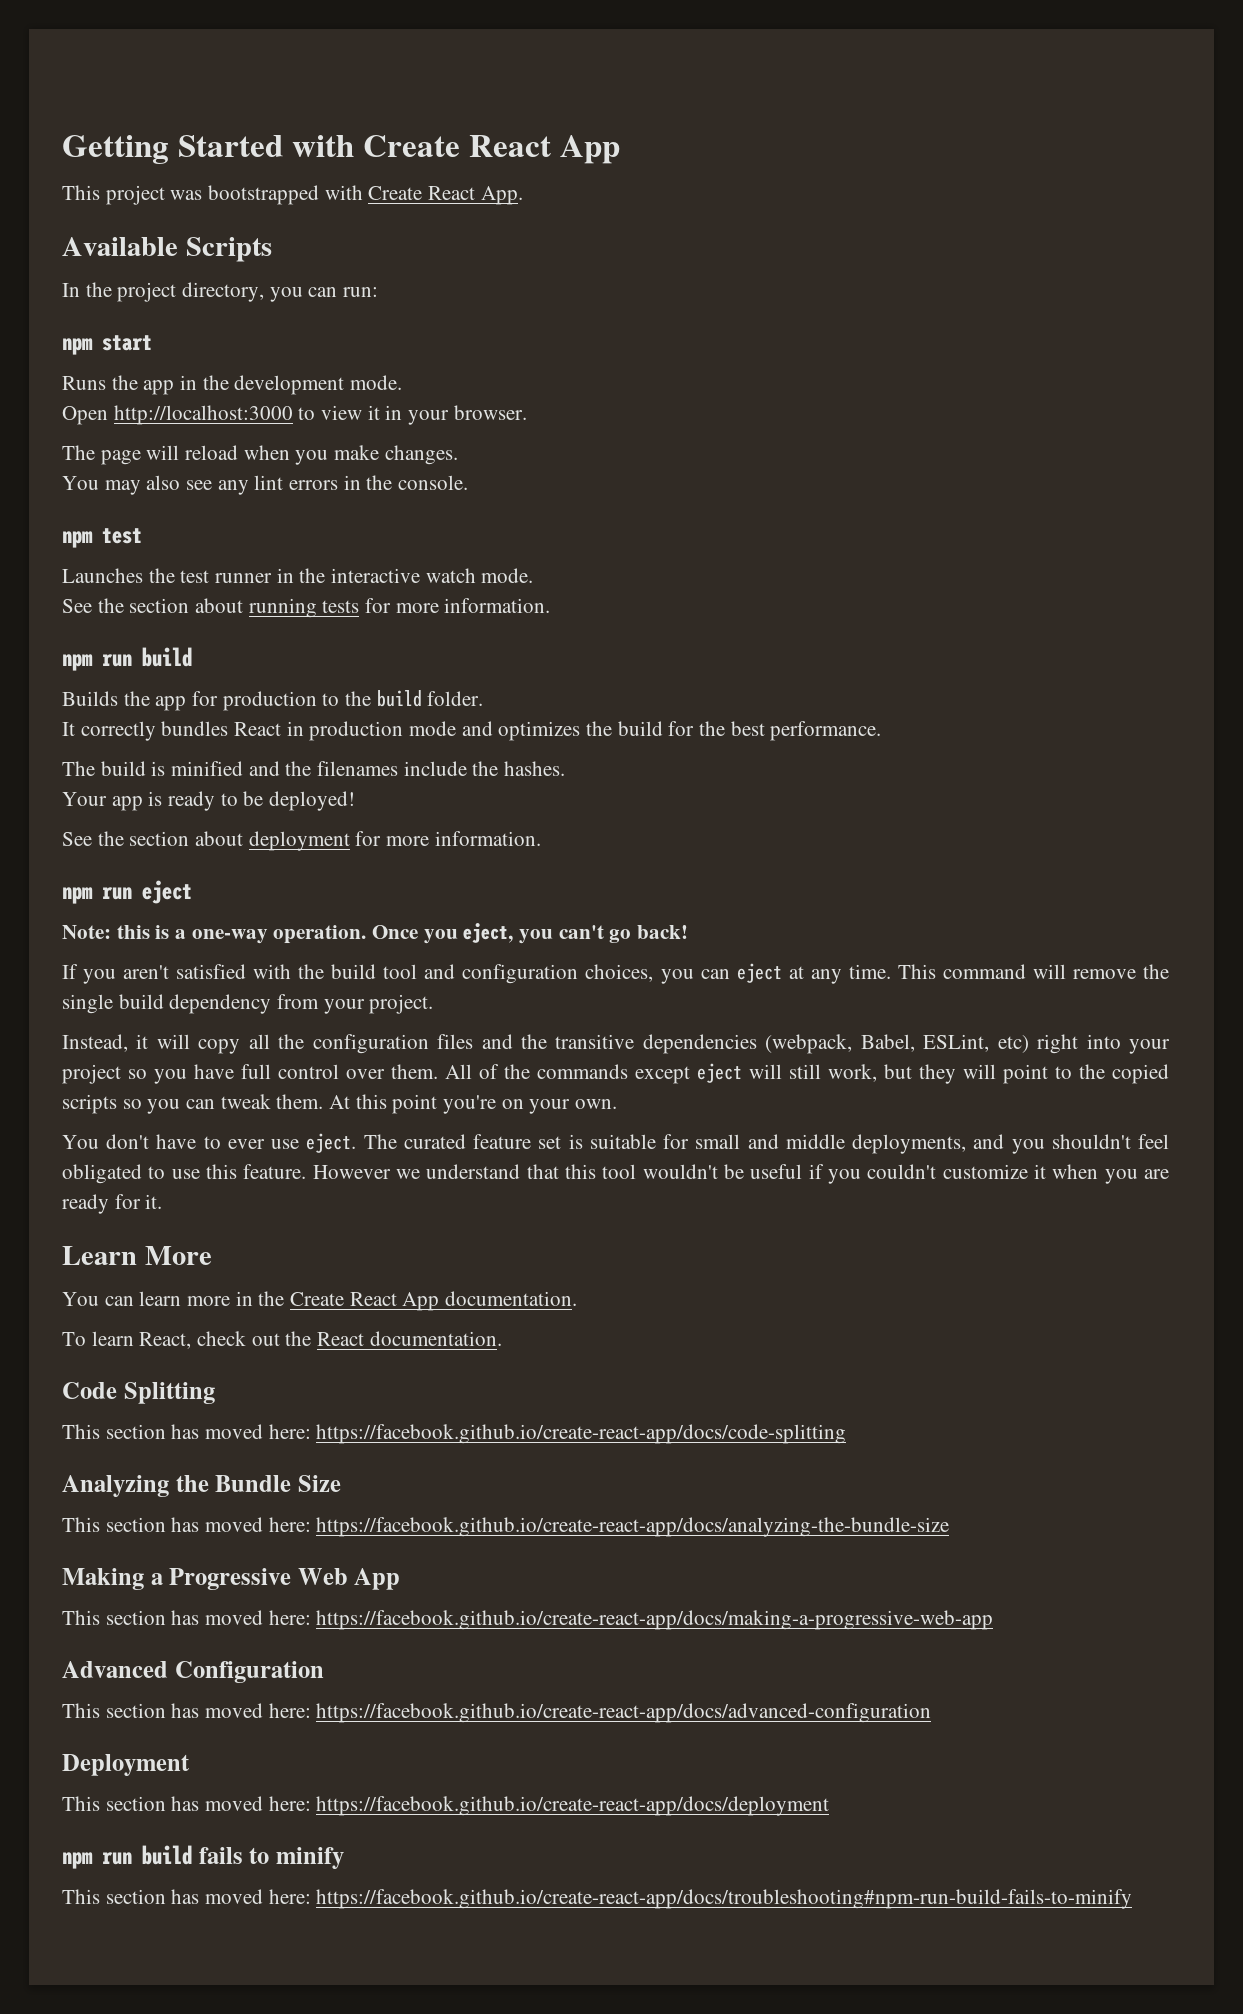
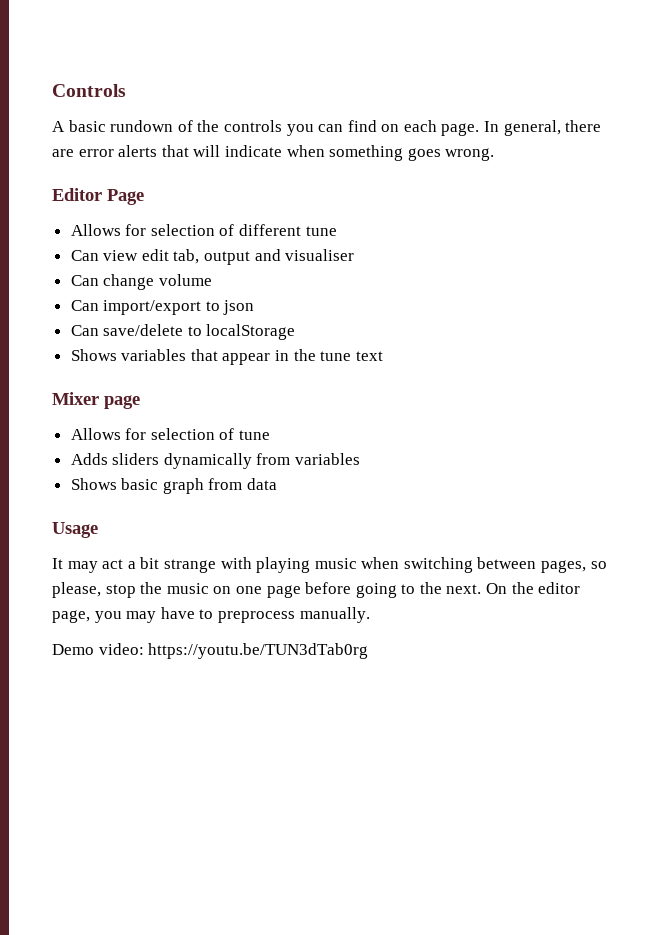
- Getting Started with Create React App
- This project was bootstrapped with Create React App.
- Available Scripts
- In the project directory, you can run:
- npm start
- Runs the app in the development mode.
- Open http://localhost:3000 to view it in your browser.
- The page will reload when you make changes.
- You may also see any lint errors in the console.
- npm test
- Launches the test runner in the interactive watch mode.
- See the section about running tests for more information.
- npm run build
- Builds the app for production to the build folder.
- It correctly bundles React in production mode and optimizes the build for the best performance.
- The build is minified and the filenames include the hashes.
- Your app is ready to be deployed!
- See the section about deployment for more information.
- npm run eject
- Note: this is a one-way operation. Once you eject, you can't go back!
- If you aren't satisfied with the build tool and configuration choices, you can eject at any time. This command will remove the single build dependency from your project.
- Instead, it will copy all the configuration files and the transitive dependencies (webpack, Babel, ESLint, etc) right into your project so you have full control over them. All of the commands except eject will still work, but they will point to the copied scripts so you can tweak them. At this point you're on your own.
- You don't have to ever use eject. The curated feature set is suitable for small and middle deployments, and you shouldn't feel obligated to use this feature. However we understand that this tool wouldn't be useful if you couldn't customize it when you are ready for it.
- Learn More
- You can learn more in the Create React App documentation.
- To learn React, check out the React documentation.
- Code Splitting
- This section has moved here: https://facebook.github.io/create-react-app/docs/code-splitting
- Analyzing the Bundle Size
- This section has moved here: https://facebook.github.io/create-react-app/docs/analyzing-the-bundle-size
- Making a Progressive Web App
- This section has moved here: https://facebook.github.io/create-react-app/docs/making-a-progressive-web-app
- Advanced Configuration
- This section has moved here: https://facebook.github.io/create-react-app/docs/advanced-configuration
- Deployment
- This section has moved here: https://facebook.github.io/create-react-app/docs/deployment
- npm run build fails to minify
- This section has moved here: https://facebook.github.io/create-react-app/docs/troubleshooting#npm-run-build-fails-to-minify
+ Controls
+ A basic rundown of the controls you can find on each page. In general, there are error alerts that will indicate when something goes wrong.
+ Editor Page
+ Allows for selection of different tune
+ Can view edit tab, output and visualiser
+ Can change volume
+ Can import/export to json
+ Can save/delete to localStorage
+ Shows variables that appear in the tune text
+ Mixer page
+ Allows for selection of tune
+ Adds sliders dynamically from variables
+ Shows basic graph from data
+ Usage
+ It may act a bit strange with playing music when switching between pages, so please, stop the music on one page before going to the next. On the editor page, you may have to preprocess manually.
+ Demo video: https://youtu.be/TUN3dTab0rg

